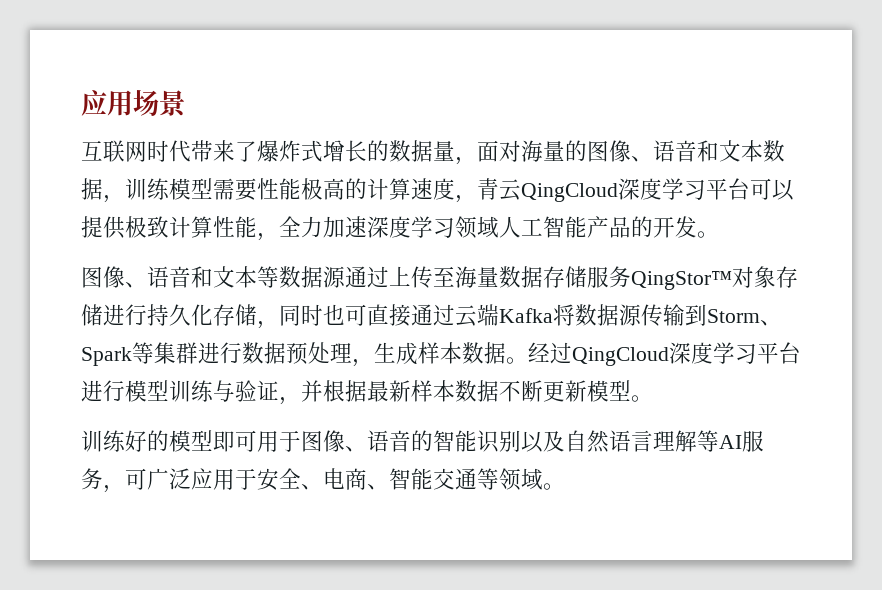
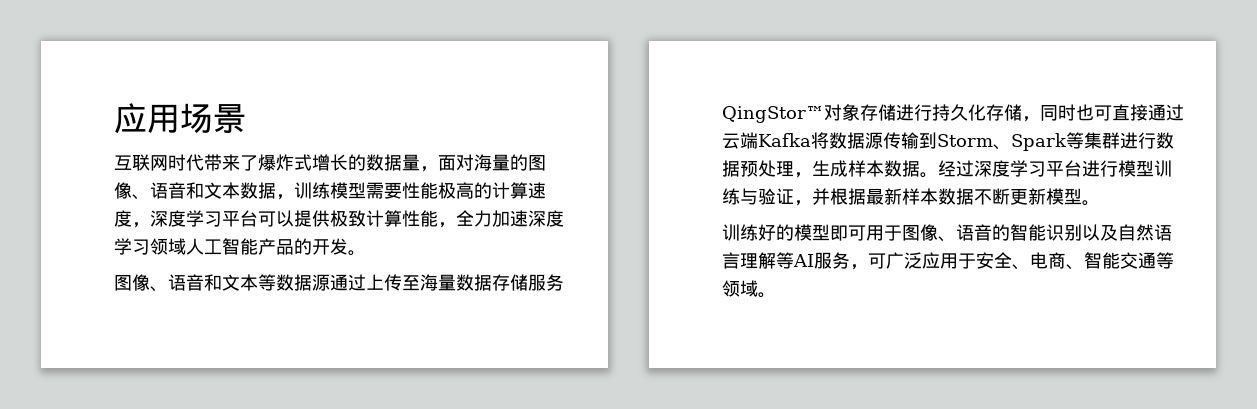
- 互联网时代带来了爆炸式增长的数据量，面对海量的图像、语音和文本数据，训练模型需要性能极高的计算速度，青云QingCloud深度学习平台可以提供极致计算性能，全力加速深度学习领域人工智能产品的开发。
+ 互联网时代带来了爆炸式增长的数据量，面对海量的图像、语音和文本数据，训练模型需要性能极高的计算速度，深度学习平台可以提供极致计算性能，全力加速深度学习领域人工智能产品的开发。
- 经过QingCloud深度学习平台进行模型训练与验证，并根据最新样本数据不断更新模型。
+ 经过深度学习平台进行模型训练与验证，并根据最新样本数据不断更新模型。

